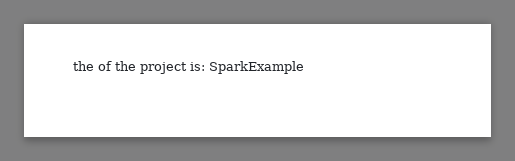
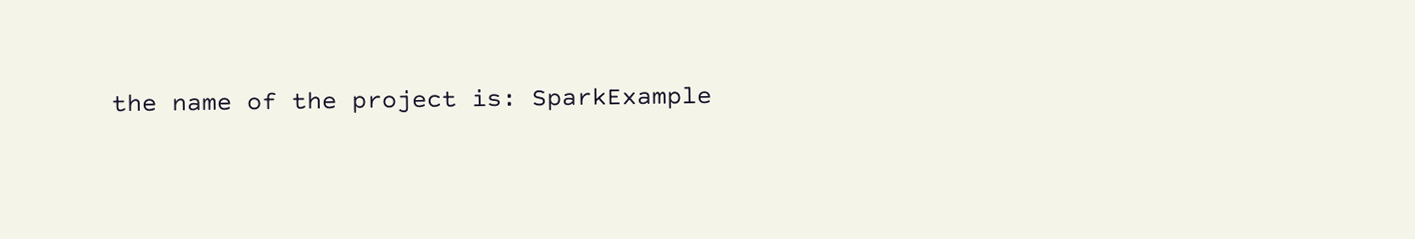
- the of the project is: SparkExample
+ the name of the project is: SparkExample

